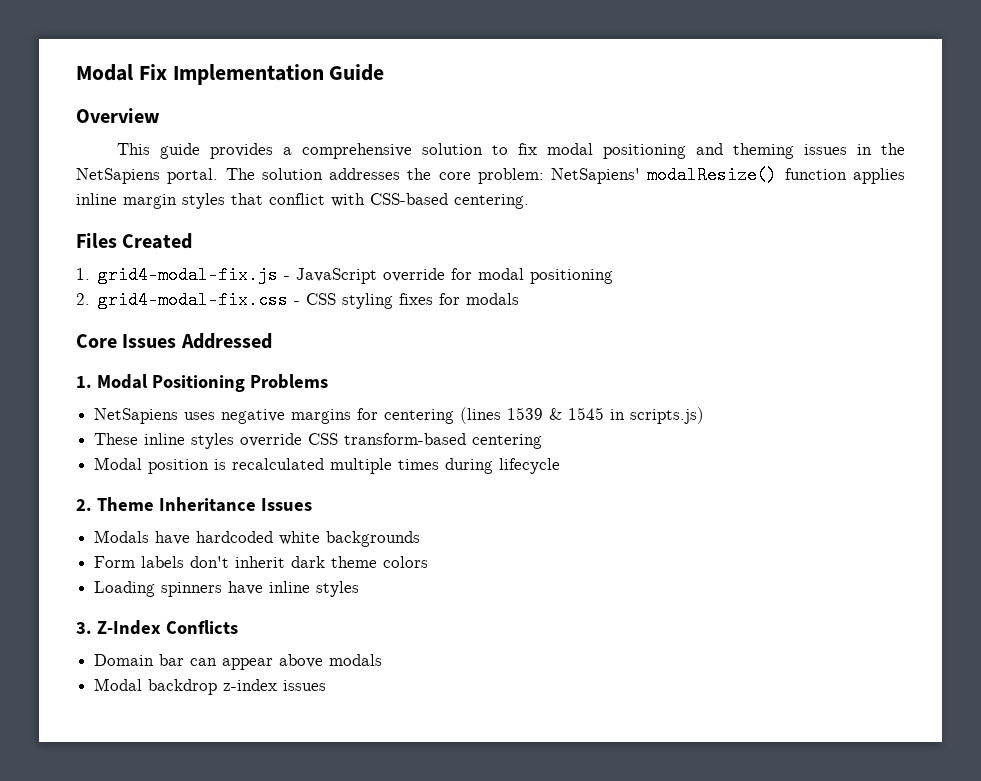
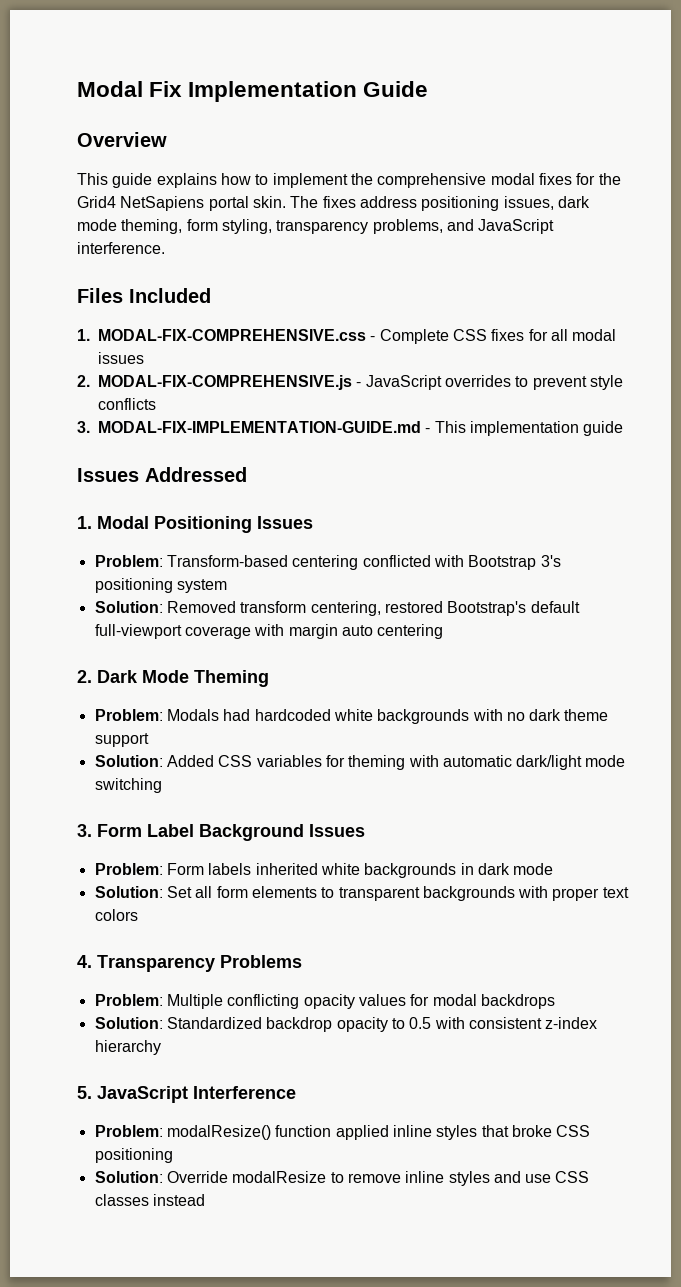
- This guide provides a comprehensive solution to fix modal positioning and theming issues in the NetSapiens portal. The solution addresses the core problem: NetSapiens' modalResize() function applies inline margin styles that conflict with CSS-based centering.
+ This guide explains how to implement the comprehensive modal fixes for the Grid4 NetSapiens portal skin. The fixes address positioning issues, dark mode theming, form styling, transparency problems, and JavaScript interference.
- Files Created
- 1. grid4-modal-fix.js - JavaScript override for modal positioning
- 2. grid4-modal-fix.css - CSS styling fixes for modals
- Core Issues Addressed
+ Files Included
+ 1. MODAL-FIX-COMPREHENSIVE.css - Complete CSS fixes for all modal issues
+ 2. MODAL-FIX-COMPREHENSIVE.js - JavaScript overrides to prevent style conflicts
+ 3. MODAL-FIX-IMPLEMENTATION-GUIDE.md - This implementation guide
+ Issues Addressed
- 1. Modal Positioning Problems
- NetSapiens uses negative margins for centering (lines 1539 & 1545 in scripts.js)
- These inline styles override CSS transform-based centering
- Modal position is recalculated multiple times during lifecycle
- 2. Theme Inheritance Issues
- Modals have hardcoded white backgrounds
- Form labels don't inherit dark theme colors
- Loading spinners have inline styles
- 3. Z-Index Conflicts
- Domain bar can appear above modals
- Modal backdrop z-index issues
+ 1. Modal Positioning Issues
+ Problem: Transform-based centering conflicted with Bootstrap 3's positioning system
+ Solution: Removed transform centering, restored Bootstrap's default full-viewport coverage with margin auto centering
+ 2. Dark Mode Theming
+ Problem: Modals had hardcoded white backgrounds with no dark theme support
+ Solution: Added CSS variables for theming with automatic dark/light mode switching
+ 3. Form Label Background Issues
+ Problem: Form labels inherited white backgrounds in dark mode
+ Solution: Set all form elements to transparent backgrounds with proper text colors
+ 4. Transparency Problems
+ Problem: Multiple conflicting opacity values for modal backdrops
+ Solution: Standardized backdrop opacity to 0.5 with consistent z-index hierarchy
+ 5. JavaScript Interference
+ Problem: modalResize() function applied inline styles that broke CSS positioning
+ Solution: Override modalResize to remove inline styles and use CSS classes instead

